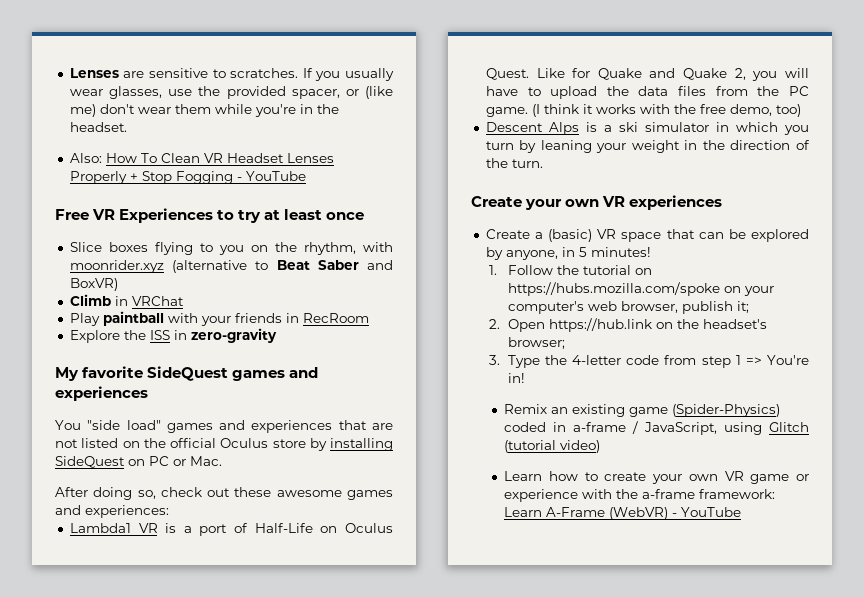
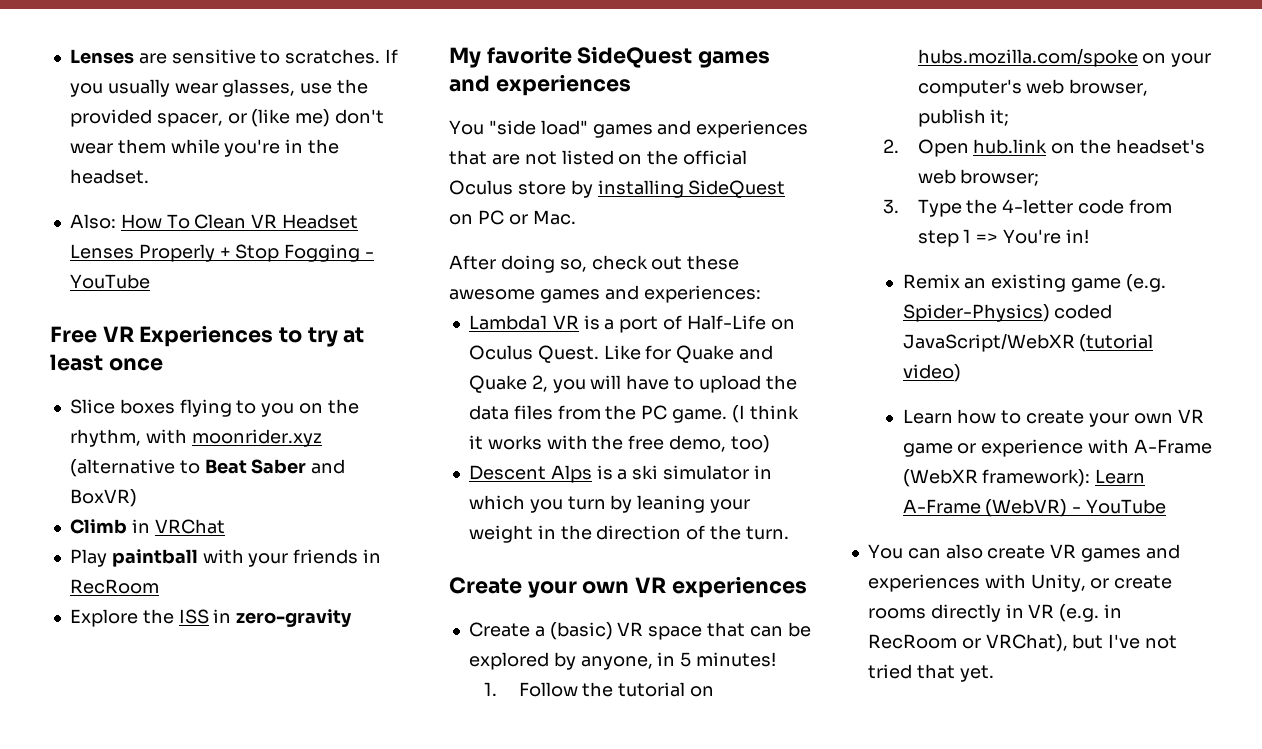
- 1. Follow the tutorial on https://hubs.mozilla.com/spoke on your computer's web browser, publish it;
+ 1. Follow the tutorial on hubs.mozilla.com/spoke on your computer's web browser, publish it;
- 2. Open https://hub.link on the headset's browser;
+ 2. Open hub.link on the headset's web browser;
- Remix an existing game (Spider-Physics) coded in a-frame / JavaScript, using Glitch (tutorial video)
+ Remix an existing game (e.g. Spider-Physics) coded JavaScript/WebXR (tutorial video)
- Learn how to create your own VR game or experience with the a-frame framework: Learn A-Frame (WebVR) - YouTube
+ Learn how to create your own VR game or experience with A-Frame (WebXR framework): Learn A-Frame (WebVR) - YouTube
+ You can also create VR games and experiences with Unity, or create rooms directly in VR (e.g. in RecRoom or VRChat), but I've not tried that yet.

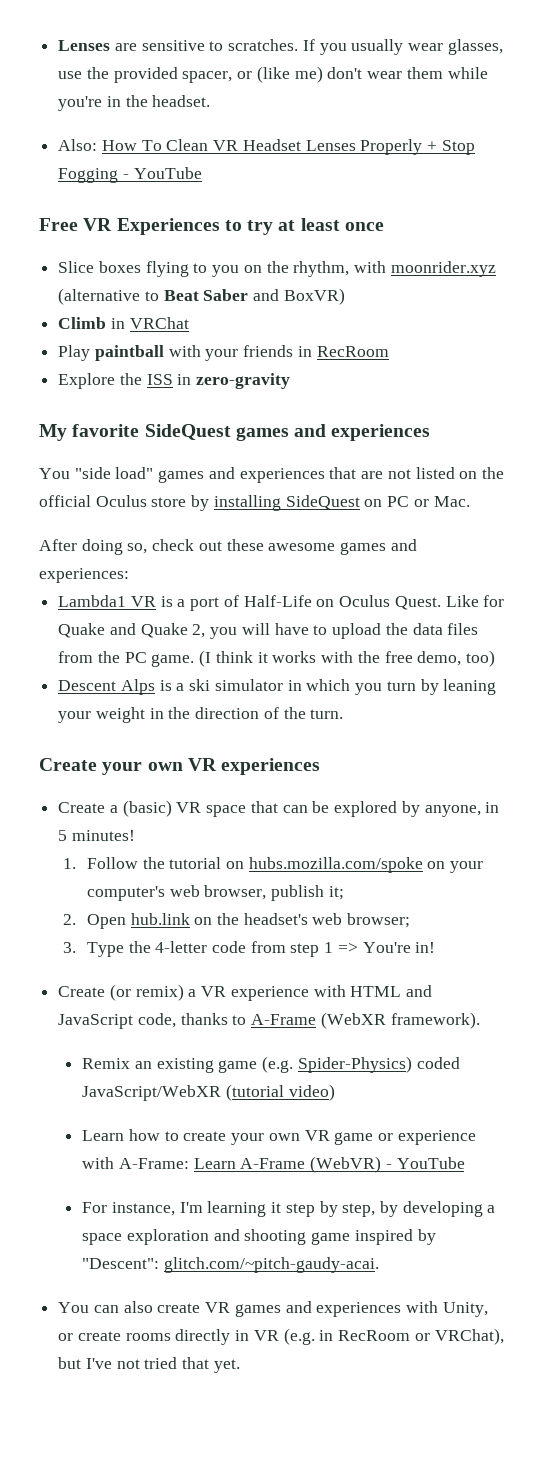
+ Create (or remix) a VR experience with HTML and JavaScript code, thanks to A-Frame (WebXR framework).
- Learn how to create your own VR game or experience with A-Frame (WebXR framework): Learn A-Frame (WebVR) - YouTube
+ Learn how to create your own VR game or experience with A-Frame: Learn A-Frame (WebVR) - YouTube
+ For instance, I'm learning it step by step, by developing a space exploration and shooting game inspired by "Descent": glitch.com/~pitch-gaudy-acai.

